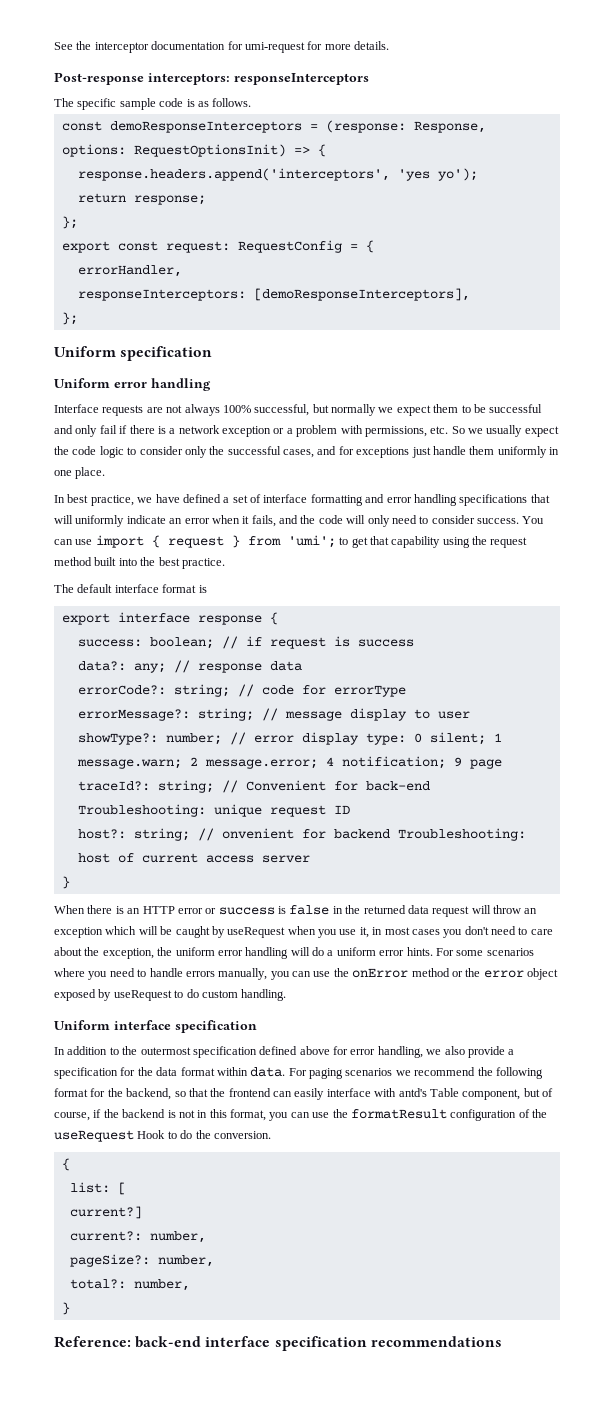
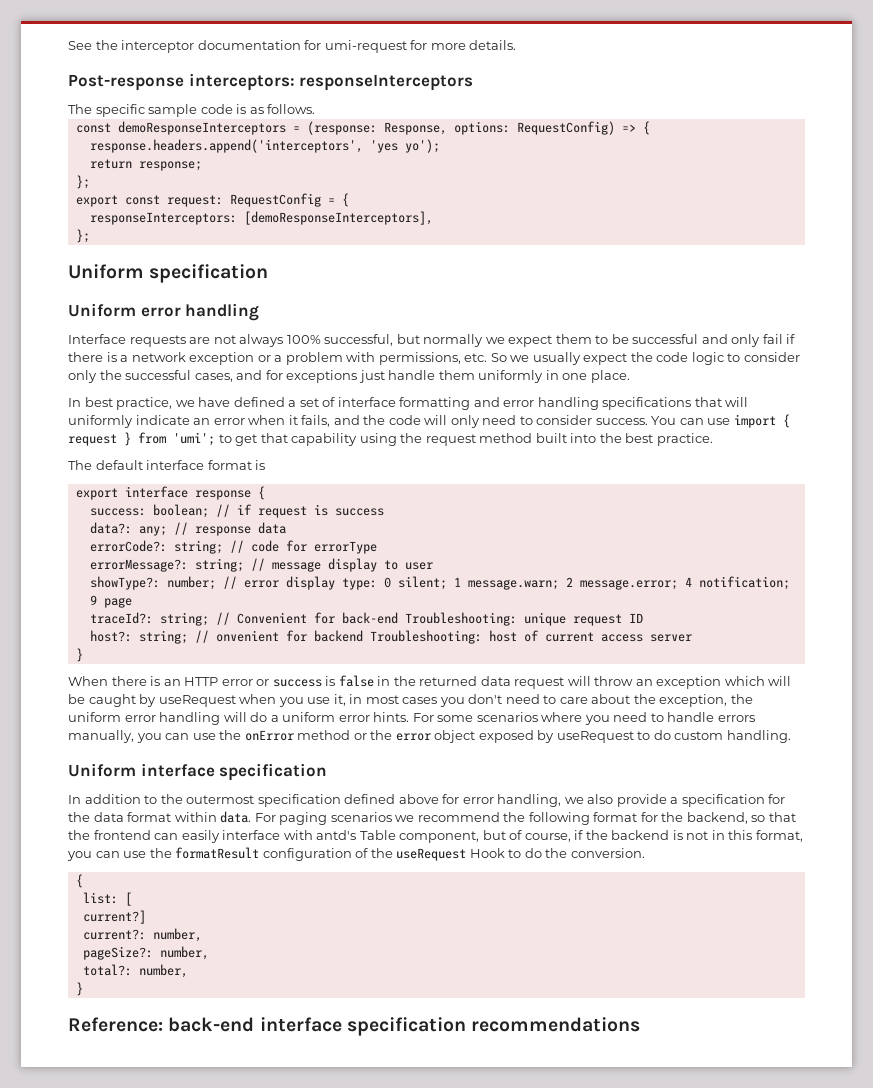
- const demoResponseInterceptors = (response: Response, options: RequestOptionsInit) => {
+ const demoResponseInterceptors = (response: Response, options: RequestConfig) => {
- errorHandler,

